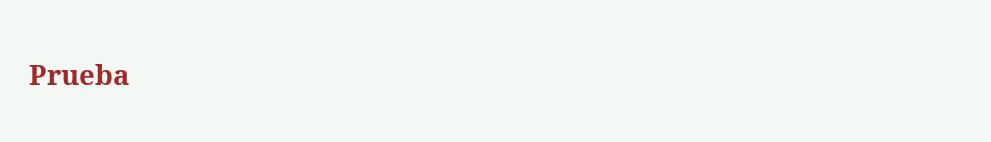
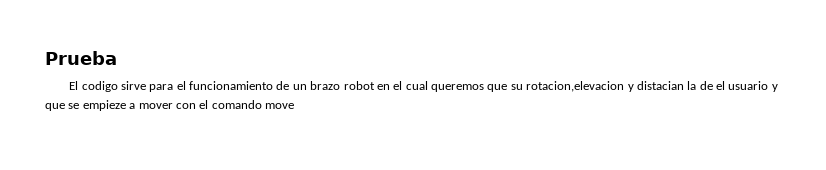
+ El codigo sirve para el funcionamiento de un brazo robot en el cual queremos que su rotacion,elevacion y distacian la de el usuario y que se empieze a mover con el comando move

